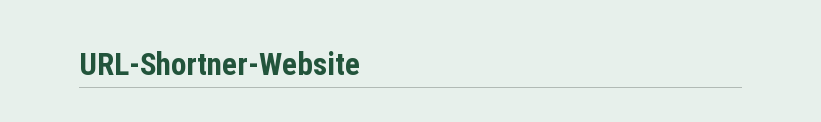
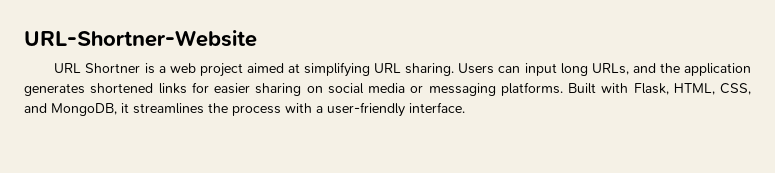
+ URL Shortner is a web project aimed at simplifying URL sharing. Users can input long URLs, and the application generates shortened links for easier sharing on social media or messaging platforms. Built with Flask, HTML, CSS, and MongoDB, it streamlines the process with a user-friendly interface.

